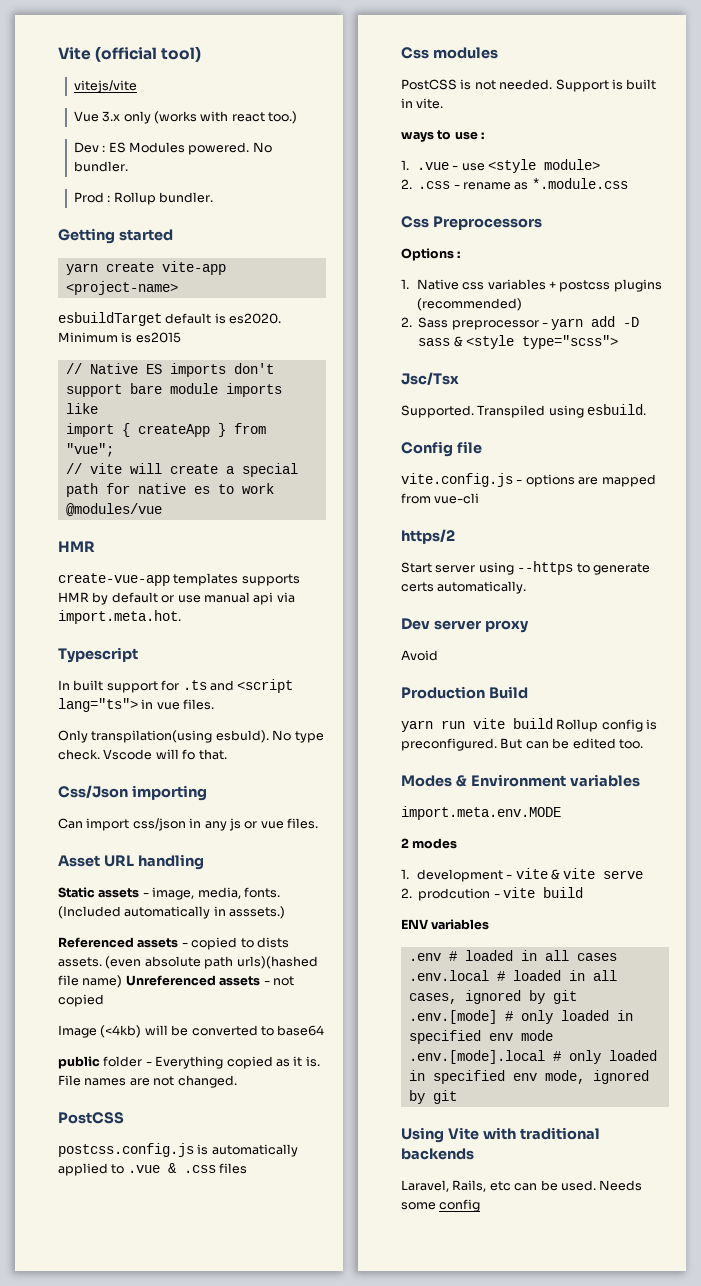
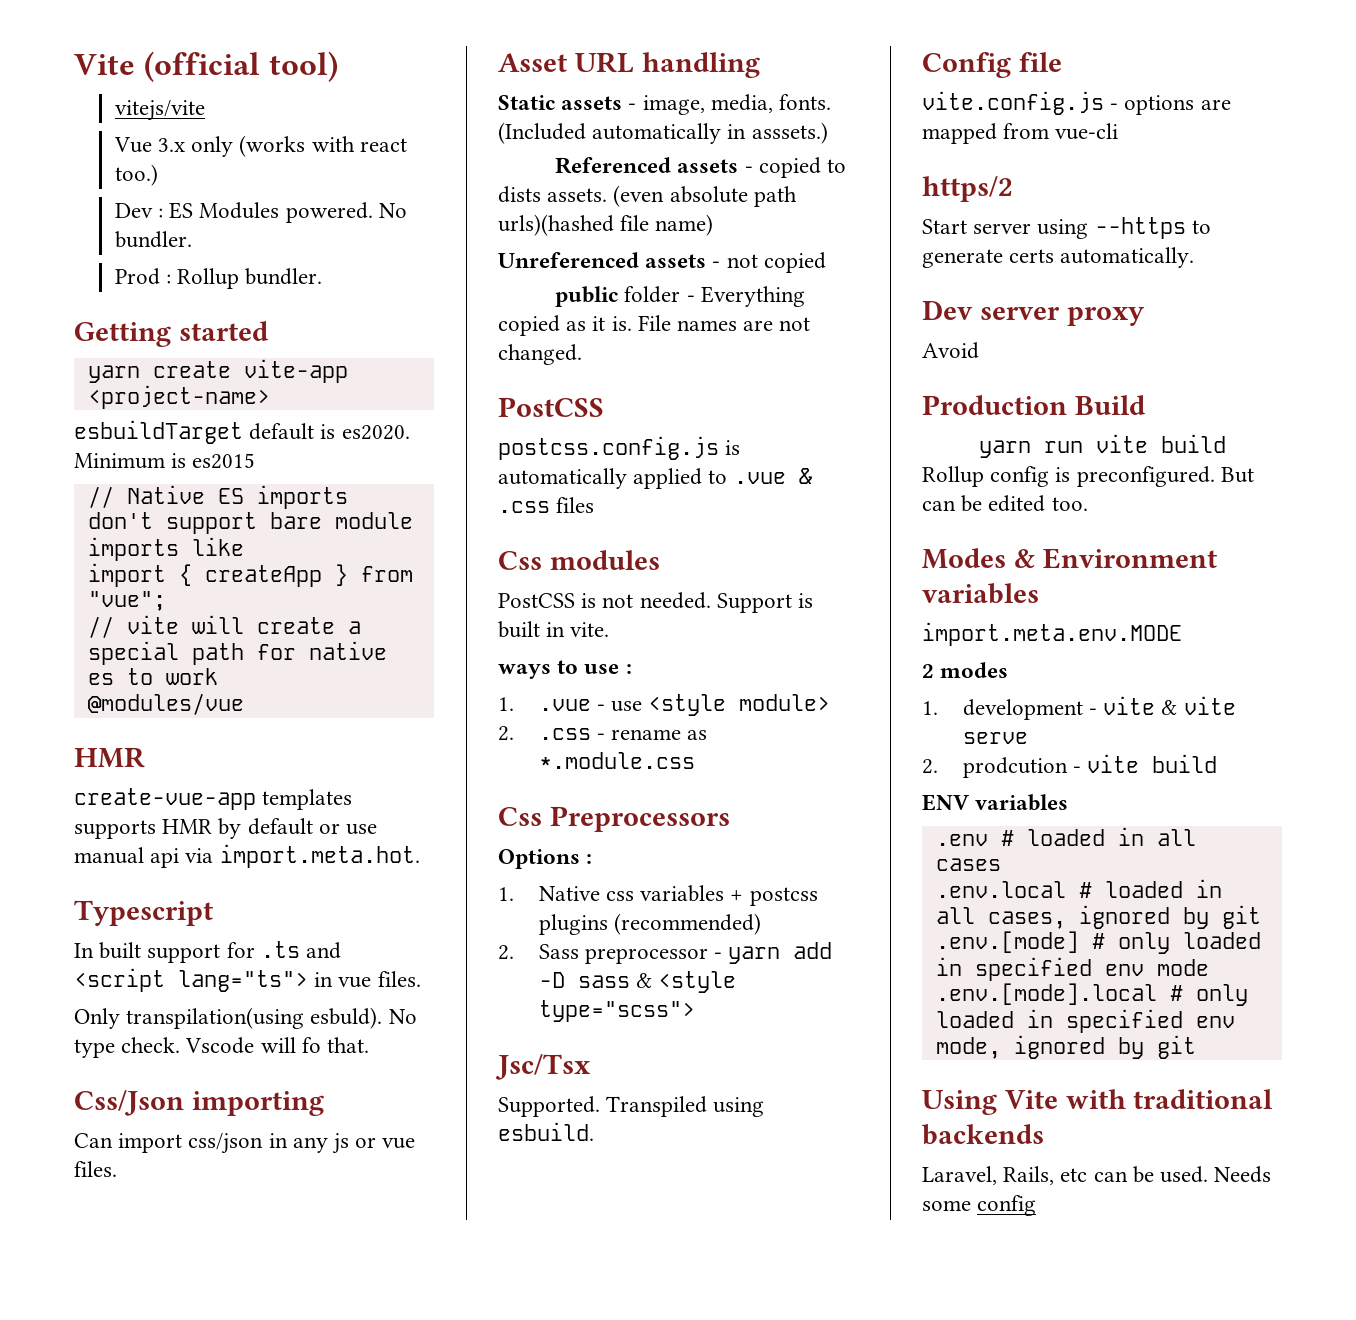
- (even absolute path urls)(hashed file name) Unreferenced assets - not copied
+ (even absolute path urls)(hashed file name)
+ Unreferenced assets - not copied
- Image (<4kb) will be converted to base64

